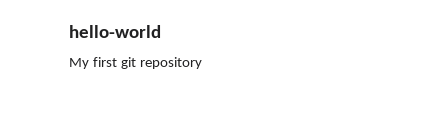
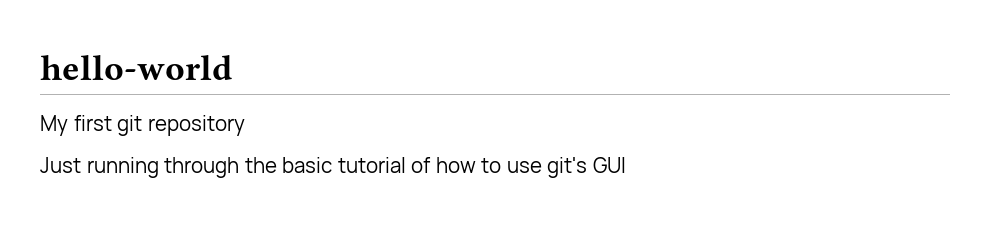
+ Just running through the basic tutorial of how to use git's GUI

